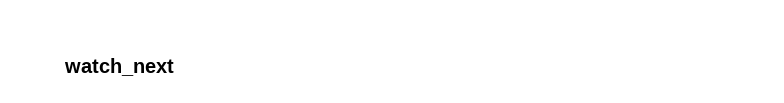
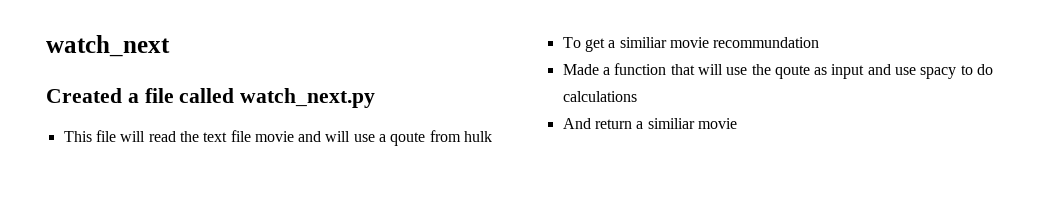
+ Created a file called watch_next.py
+ This file will read the text file movie and will use a qoute from hulk
+ To get a similiar movie recommundation
+ Made a function that will use the qoute as input and use spacy to do calculations
+ And return a similiar movie

